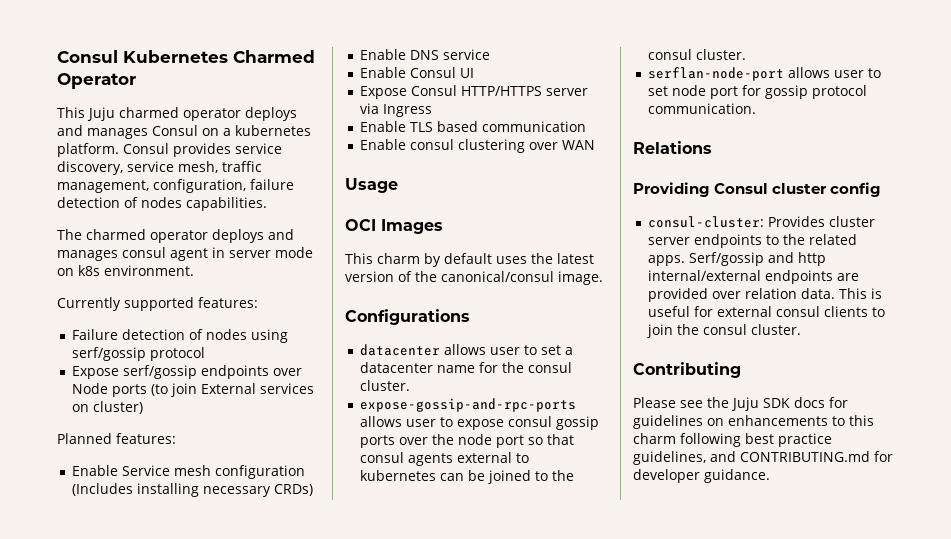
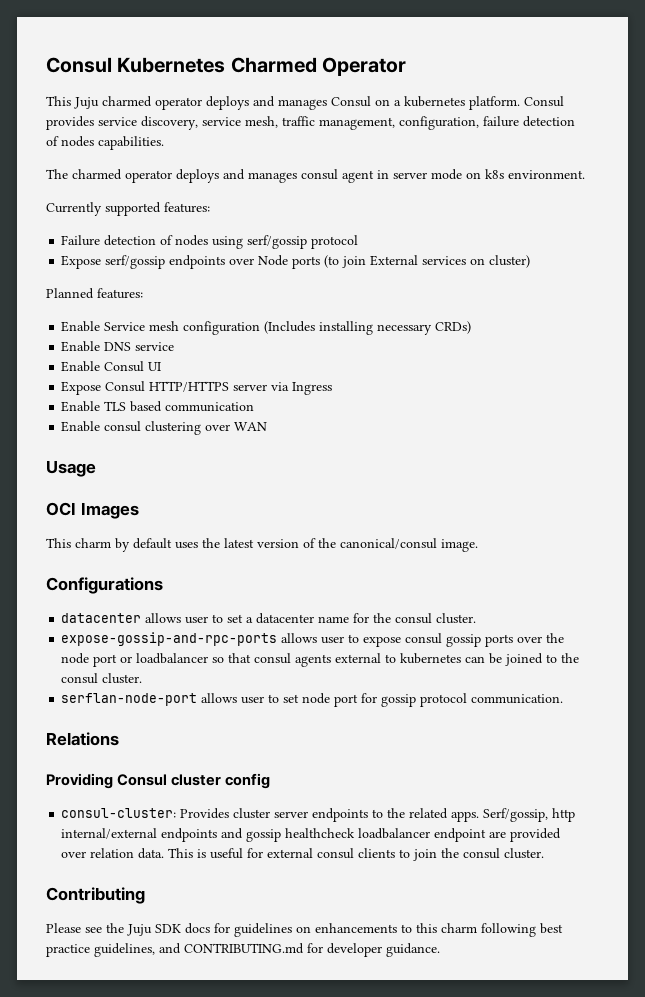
- expose-gossip-and-rpc-ports allows user to expose consul gossip ports over the node port so that consul agents external to kubernetes can be joined to the consul cluster.
+ expose-gossip-and-rpc-ports allows user to expose consul gossip ports over the node port or loadbalancer so that consul agents external to kubernetes can be joined to the consul cluster.
- Serf/gossip and http internal/external endpoints are provided over relation data.
+ Serf/gossip, http internal/external endpoints and gossip healthcheck loadbalancer endpoint are provided over relation data.

